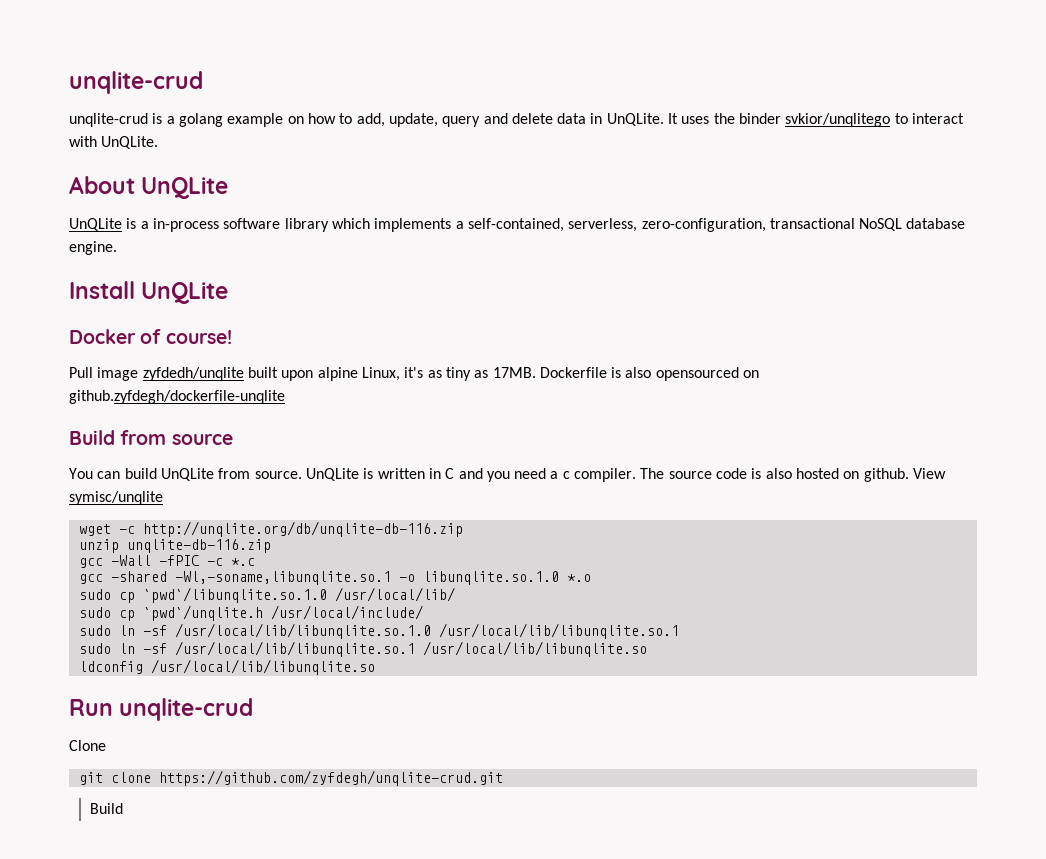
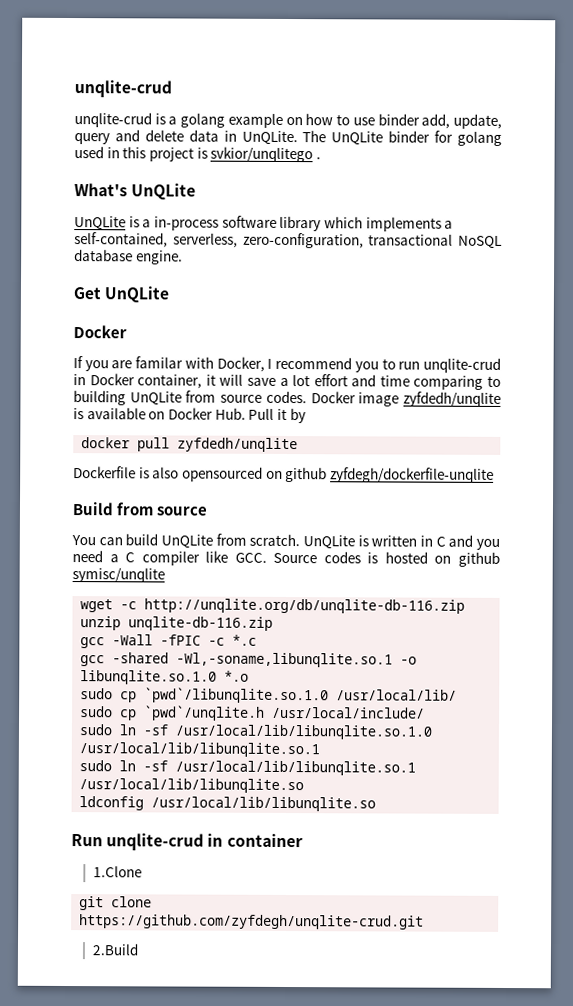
- unqlite-crud is a golang example on how to add, update, query and delete data in UnQLite.
+ unqlite-crud is a golang example on how to use binder add, update, query and delete data in UnQLite.
- It uses the binder svkior/unqlitego to interact with UnQLite.
- About UnQLite
+ The UnQLite binder for golang used in this project is svkior/unqlitego .
+ What's UnQLite
- Install UnQLite
- Docker of course!
- Pull image zyfdedh/unqlite built upon alpine Linux, it's as tiny as 17MB. Dockerfile is also opensourced on github.zyfdegh/dockerfile-unqlite
+ Get UnQLite
+ Docker
+ If you are familar with Docker, I recommend you to run unqlite-crud in Docker container, it will save a lot effort and time comparing to building UnQLite from source codes. Docker image zyfdedh/unqlite is available on Docker Hub. Pull it by
+ docker pull zyfdedh/unqlite
+ Dockerfile is also opensourced on github zyfdegh/dockerfile-unqlite
- You can build UnQLite from source.
+ You can build UnQLite from scratch.
- UnQLite is written in C and you need a c compiler. The source code is also hosted on github. View symisc/unqlite
+ UnQLite is written in C and you need a C compiler like GCC. Source codes is hosted on github symisc/unqlite
- Run unqlite-crud
- Clone
+ Run unqlite-crud in container
+ 1.Clone
  git clone https://github.com/zyfdegh/unqlite-crud.git
- Build
+ 2.Build

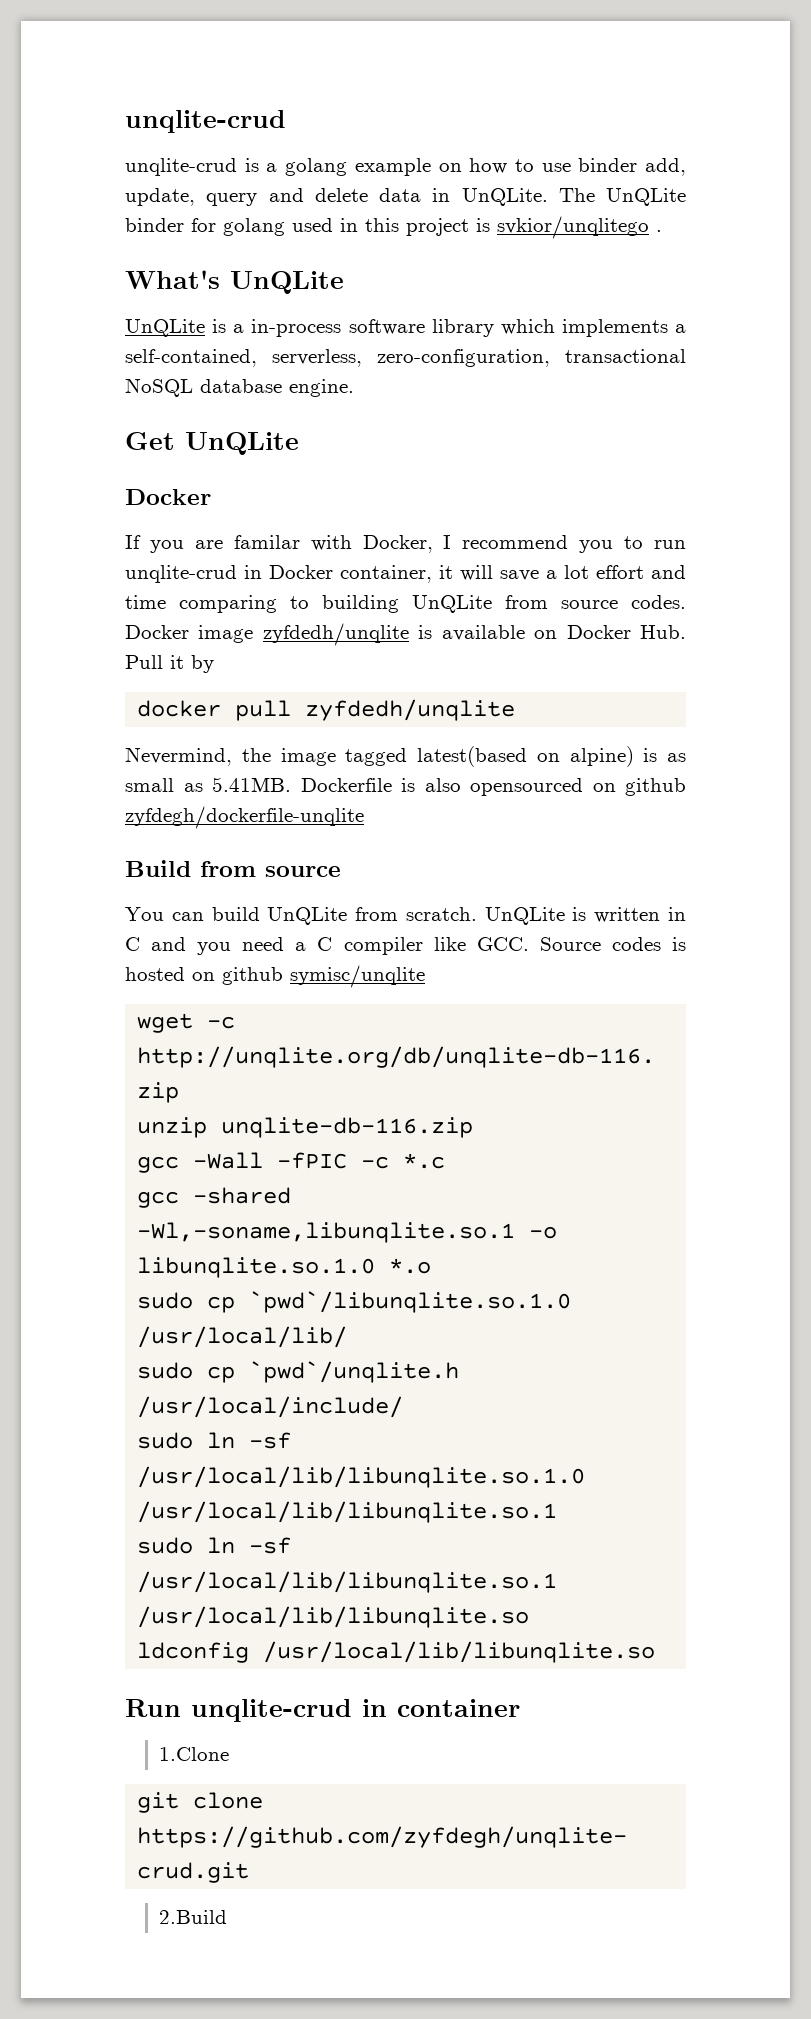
- Dockerfile is also opensourced on github zyfdegh/dockerfile-unqlite
+ Nevermind, the image tagged latest(based on alpine) is as small as 5.41MB. Dockerfile is also opensourced on github zyfdegh/dockerfile-unqlite

